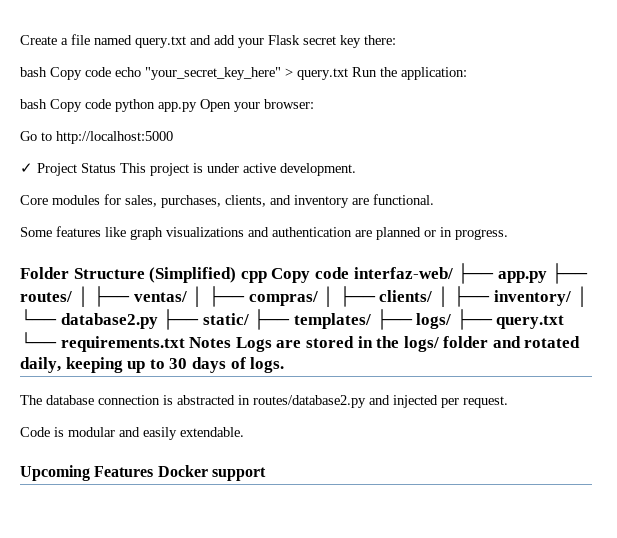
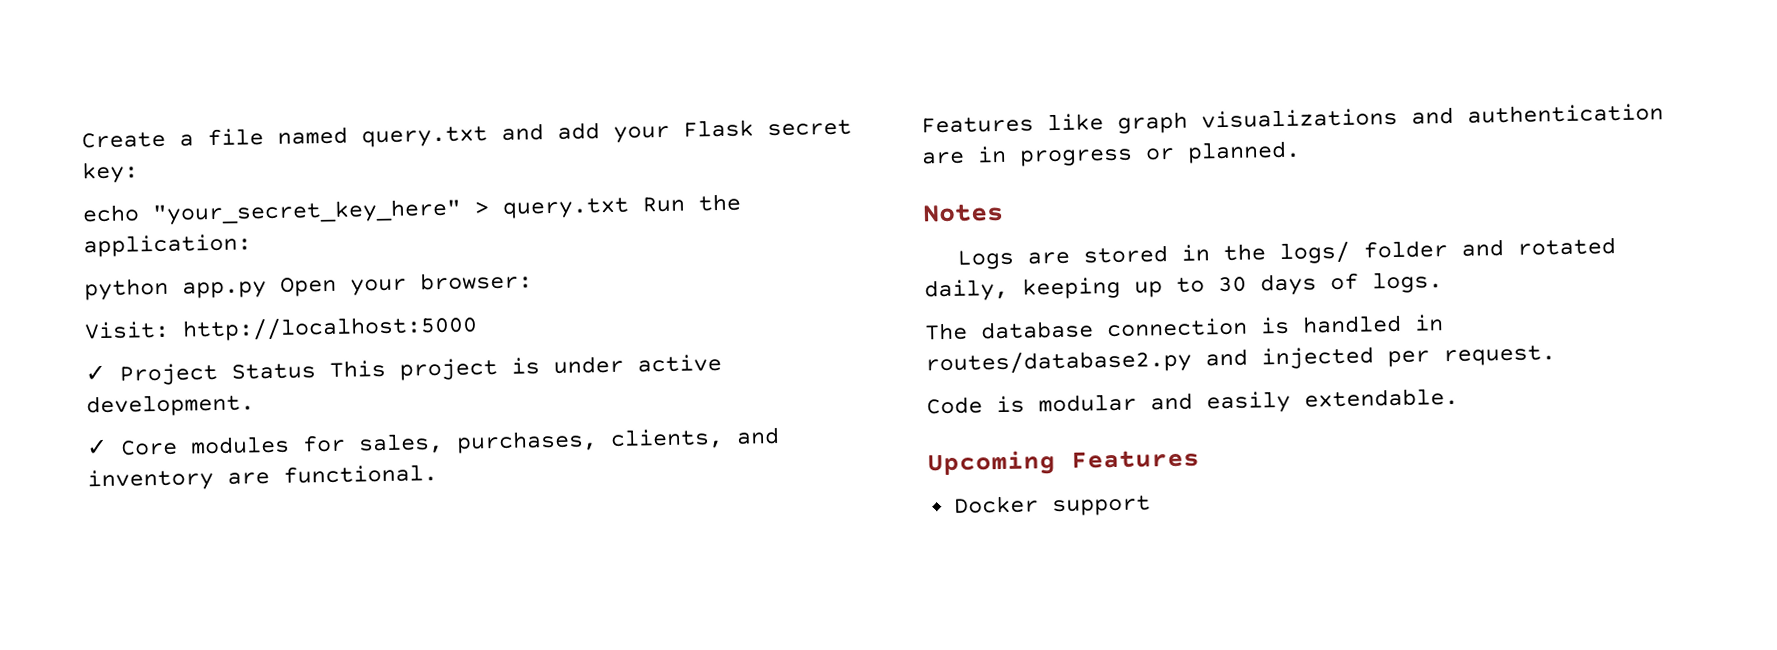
- Create a file named query.txt and add your Flask secret key there:
- bash Copy code echo "your_secret_key_here" > query.txt Run the application:
+ Create a file named query.txt and add your Flask secret key:
+ echo "your_secret_key_here" > query.txt Run the application:
- bash Copy code python app.py Open your browser:
+ python app.py Open your browser:
- Go to http://localhost:5000
+ Visit: http://localhost:5000
- Core modules for sales, purchases, clients, and inventory are functional.
+ ✓ Core modules for sales, purchases, clients, and inventory are functional.
- Some features like graph visualizations and authentication are planned or in progress.
- Folder Structure (Simplified) cpp Copy code interfaz-web/ ├── app.py ├── routes/ │ ├── ventas/ │ ├── compras/ │ ├── clients/ │ ├── inventory/ │ └── database2.py ├── static/ ├── templates/ ├── logs/ ├── query.txt └── requirements.txt Notes Logs are stored in the logs/ folder and rotated daily, keeping up to 30 days of logs.
+ Features like graph visualizations and authentication are in progress or planned.
+ Notes
+ Logs are stored in the logs/ folder and rotated daily, keeping up to 30 days of logs.
- The database connection is abstracted in routes/database2.py and injected per request.
+ The database connection is handled in routes/database2.py and injected per request.
- Upcoming Features Docker support
+ Upcoming Features
+ Docker support

